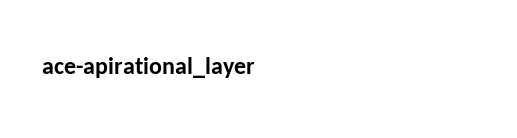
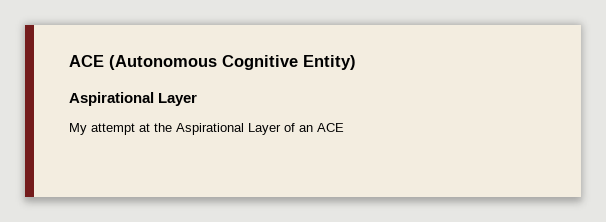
- ace-apirational_layer
+ ACE (Autonomous Cognitive Entity)
+ Aspirational Layer
+ My attempt at the Aspirational Layer of an ACE

